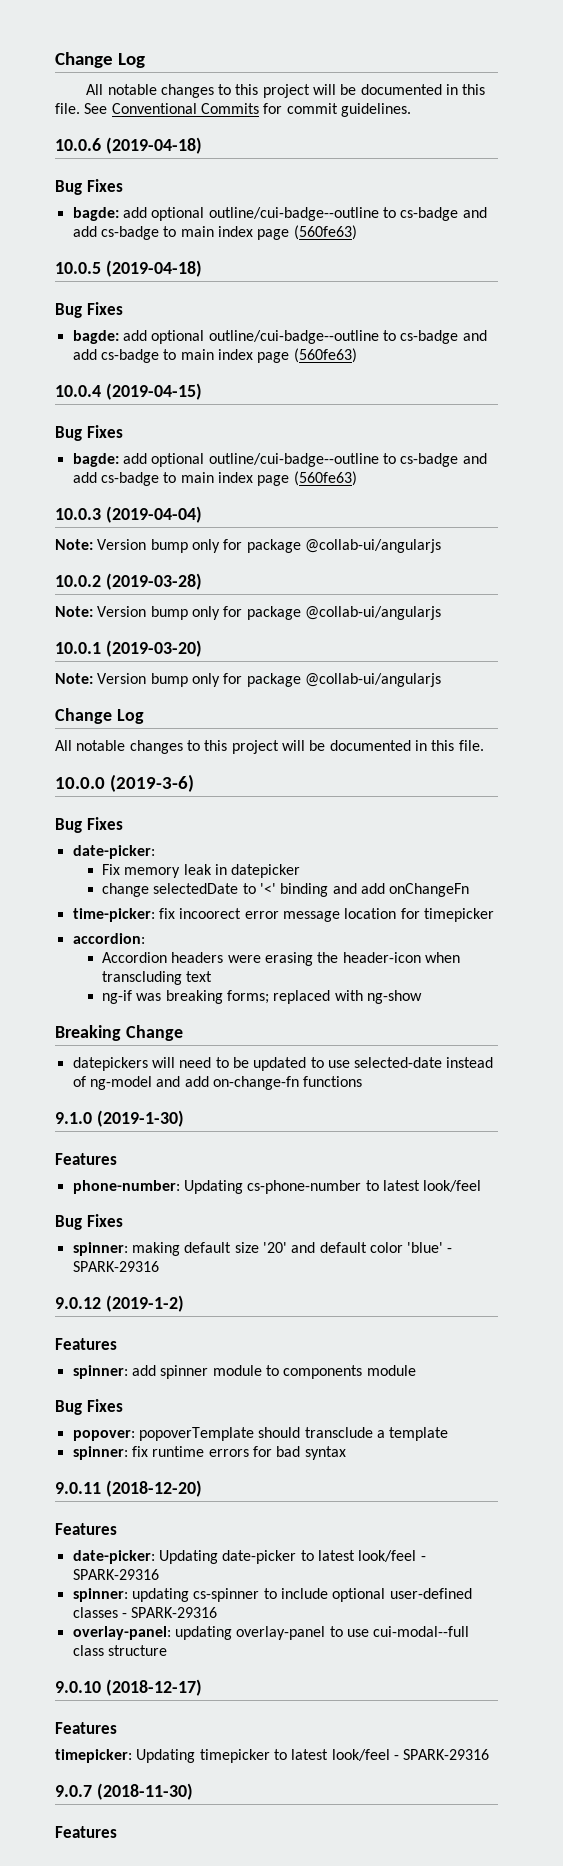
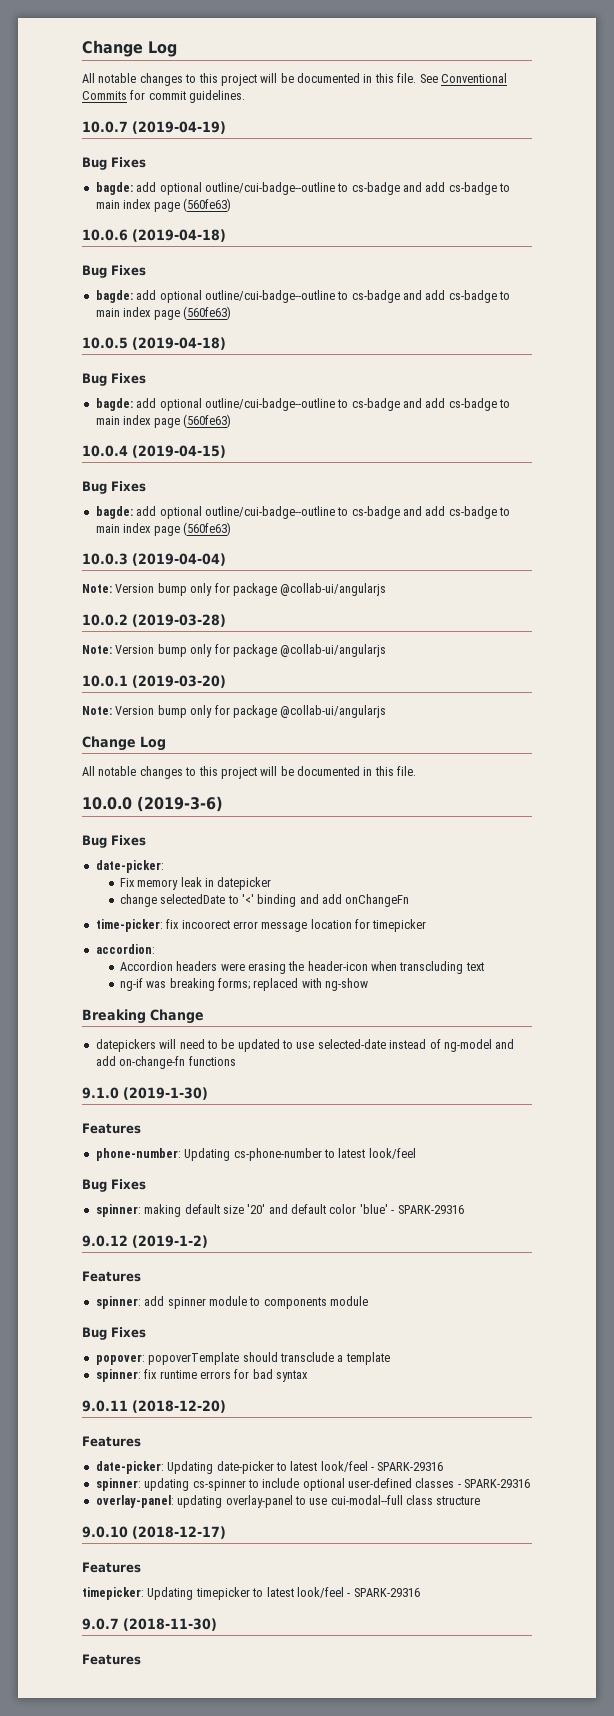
+ 10.0.7 (2019-04-19)
+ Bug Fixes
+ bagde: add optional outline/cui-badge--outline to cs-badge and add cs-badge to main index page (560fe63)

